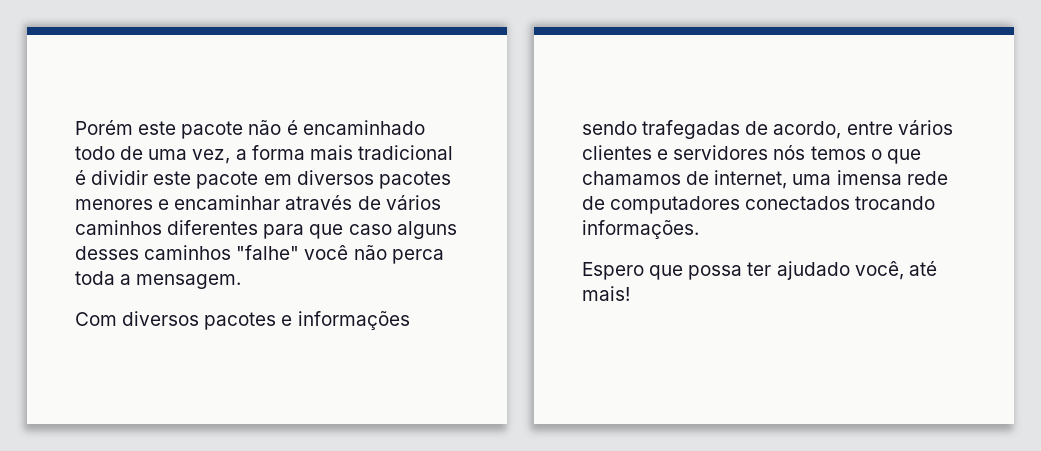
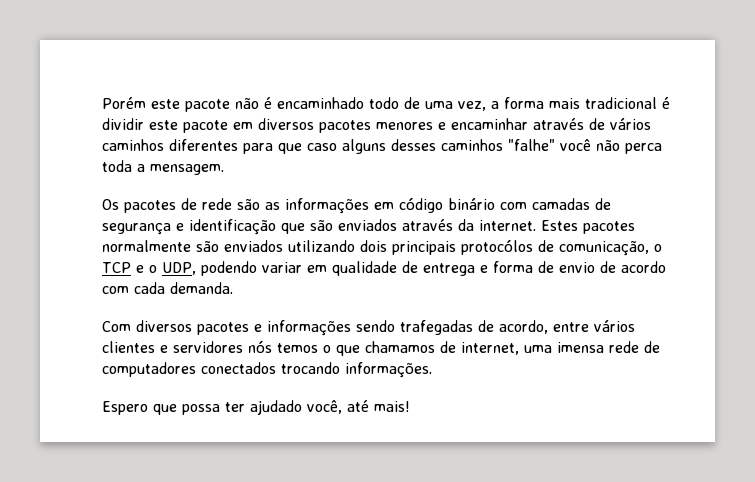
+ Os pacotes de rede são as informações em código binário com camadas de segurança e identificação que são enviados através da internet. Estes pacotes normalmente são enviados utilizando dois principais protocólos de comunicação, o TCP e o UDP, podendo variar em qualidade de entrega e forma de envio de acordo com cada demanda.

